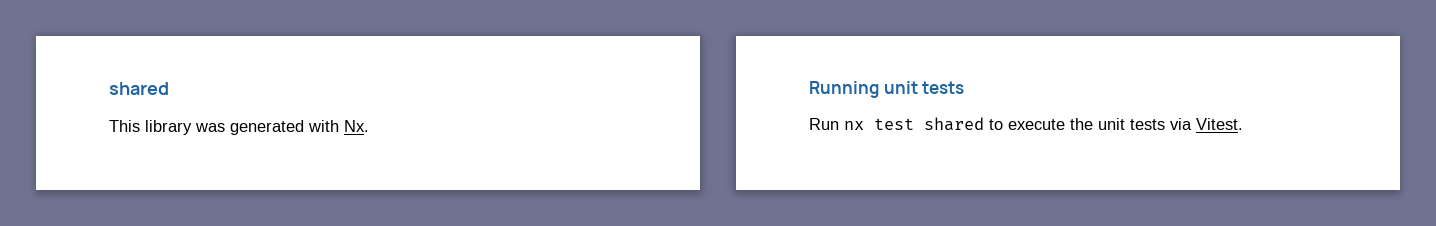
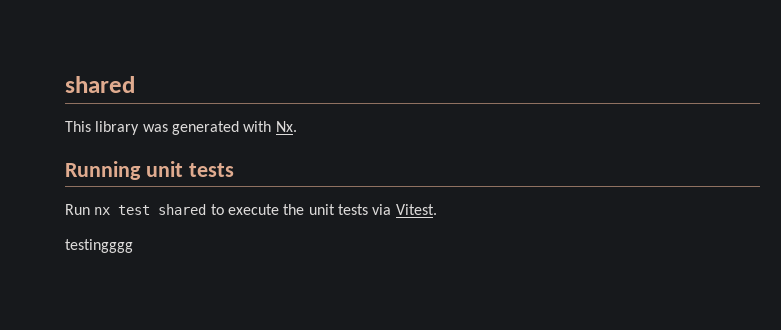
+ testingggg

